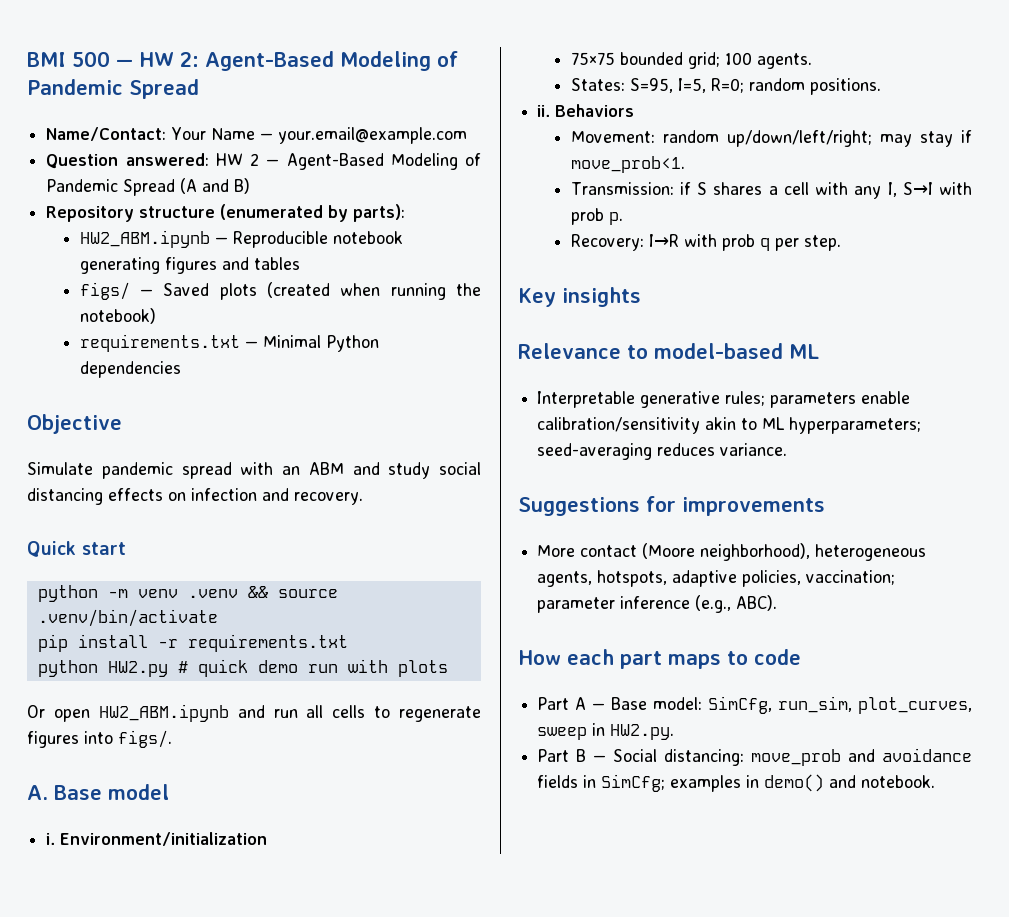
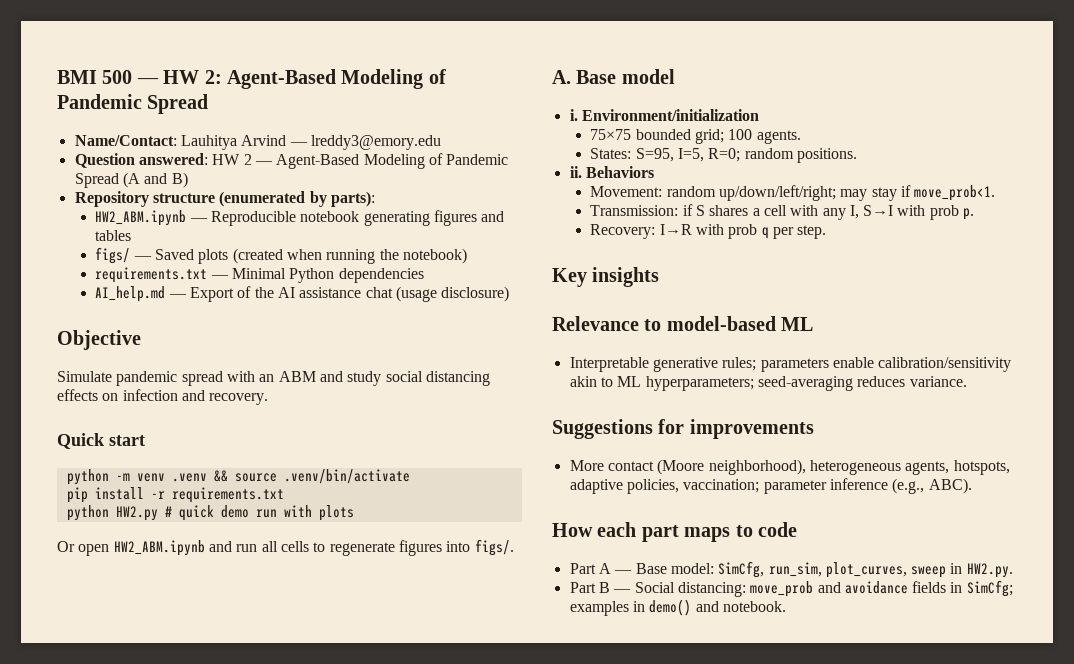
- Name/Contact: Your Name — your.email@example.com
+ Name/Contact: Lauhitya Arvind — lreddy3@emory.edu
+ AI_help.md — Export of the AI assistance chat (usage disclosure)

